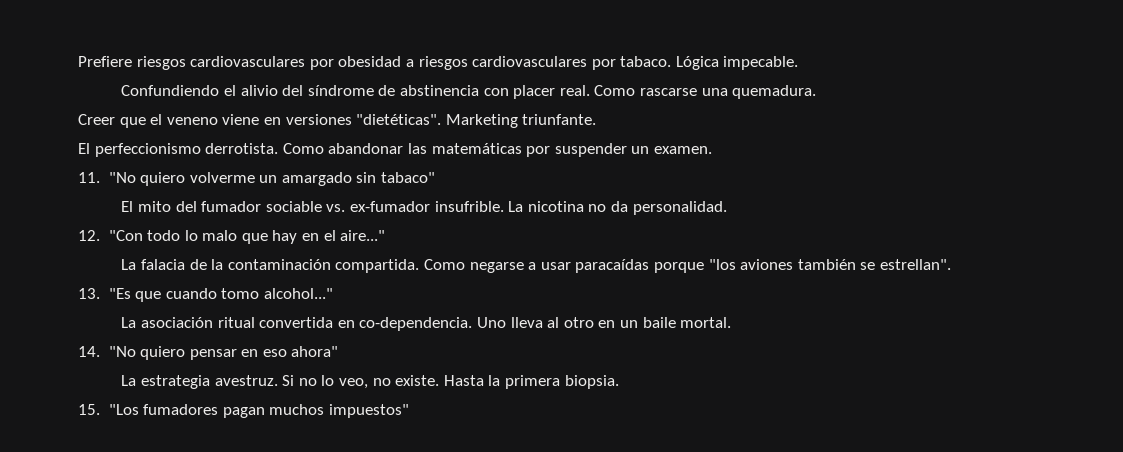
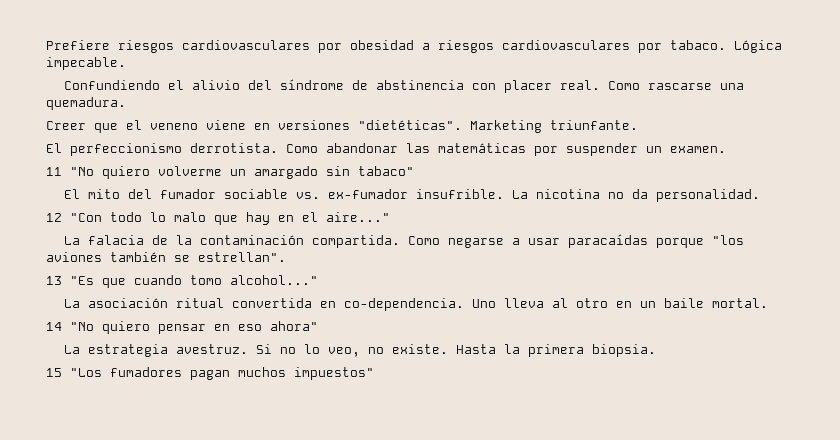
- 11. "No quiero volverme un amargado sin tabaco"
+ 11 "No quiero volverme un amargado sin tabaco"
- 12. "Con todo lo malo que hay en el aire..."
+ 12 "Con todo lo malo que hay en el aire..."
- 13. "Es que cuando tomo alcohol..."
+ 13 "Es que cuando tomo alcohol..."
- 14. "No quiero pensar en eso ahora"
+ 14 "No quiero pensar en eso ahora"
- 15. "Los fumadores pagan muchos impuestos"
+ 15 "Los fumadores pagan muchos impuestos"

